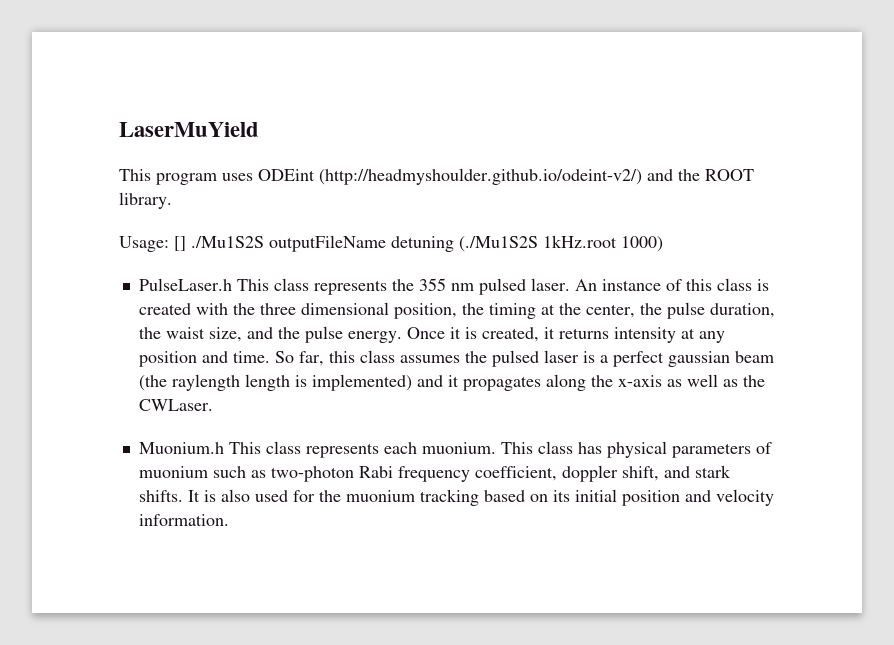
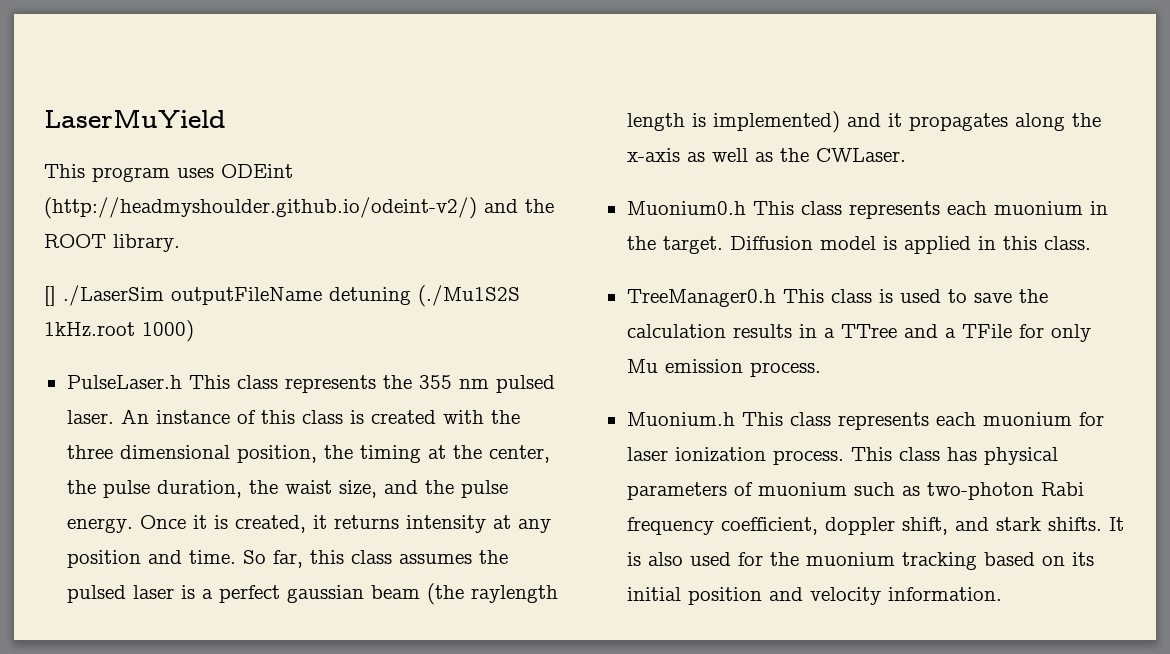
- Usage: [] ./Mu1S2S outputFileName detuning (./Mu1S2S 1kHz.root 1000)
+ [] ./LaserSim outputFileName detuning (./Mu1S2S 1kHz.root 1000)
+ Muonium0.h This class represents each muonium in the target. Diffusion model is applied in this class.
+ TreeManager0.h This class is used to save the calculation results in a TTree and a TFile for only Mu emission process.
- Muonium.h This class represents each muonium.
+ Muonium.h This class represents each muonium for laser ionization process.

